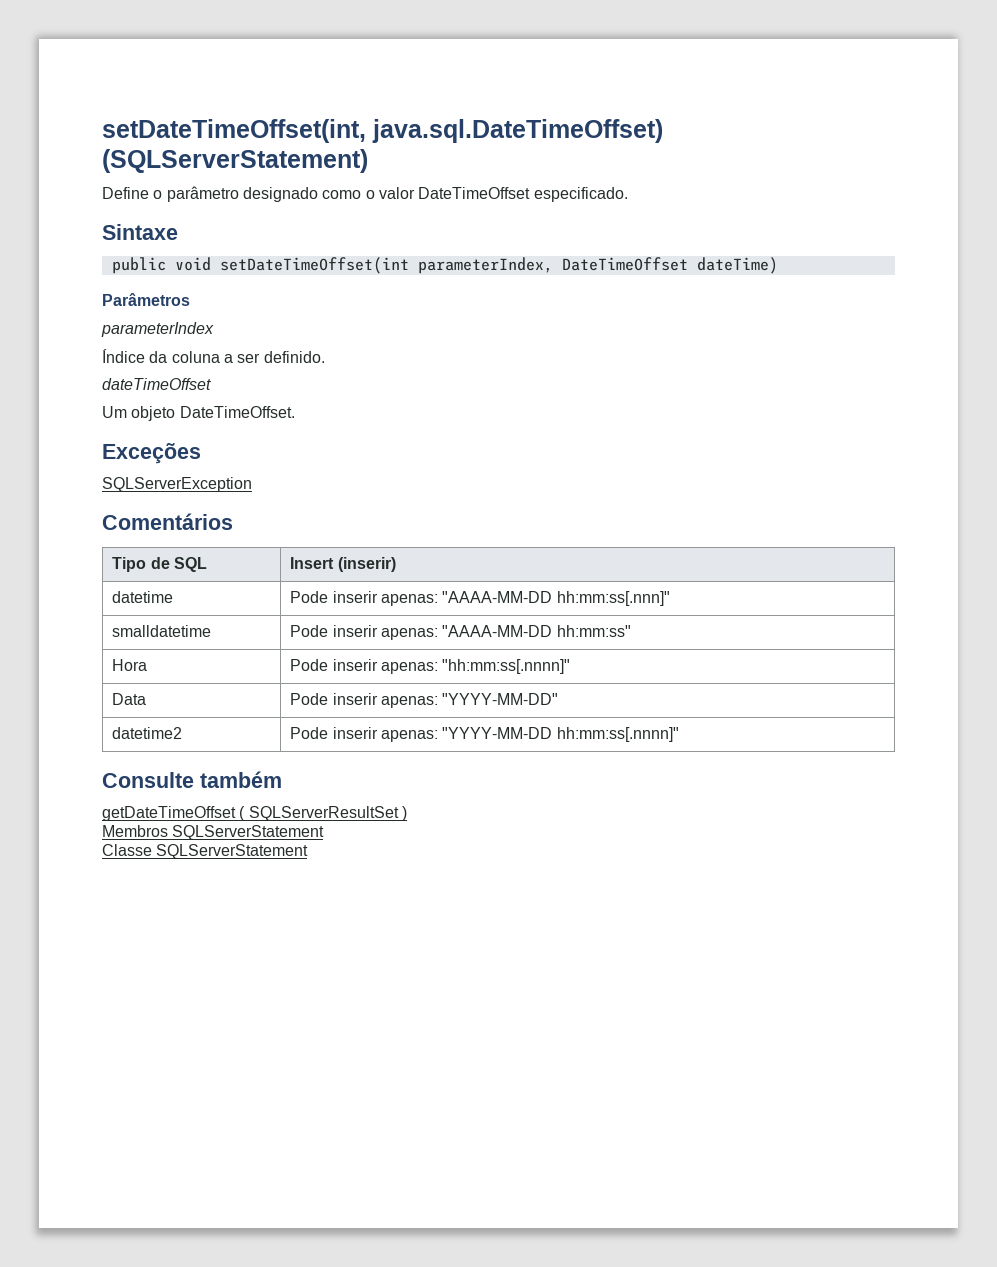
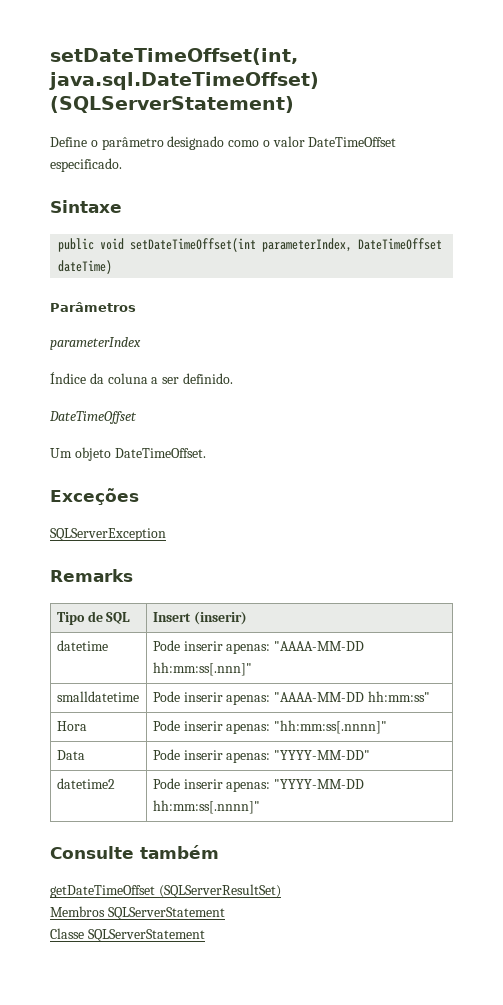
  Índice da coluna a ser definido.
- dateTimeOffset
+ DateTimeOffset
- Comentários
+ Remarks
- getDateTimeOffset ( SQLServerResultSet )
+ getDateTimeOffset (SQLServerResultSet)

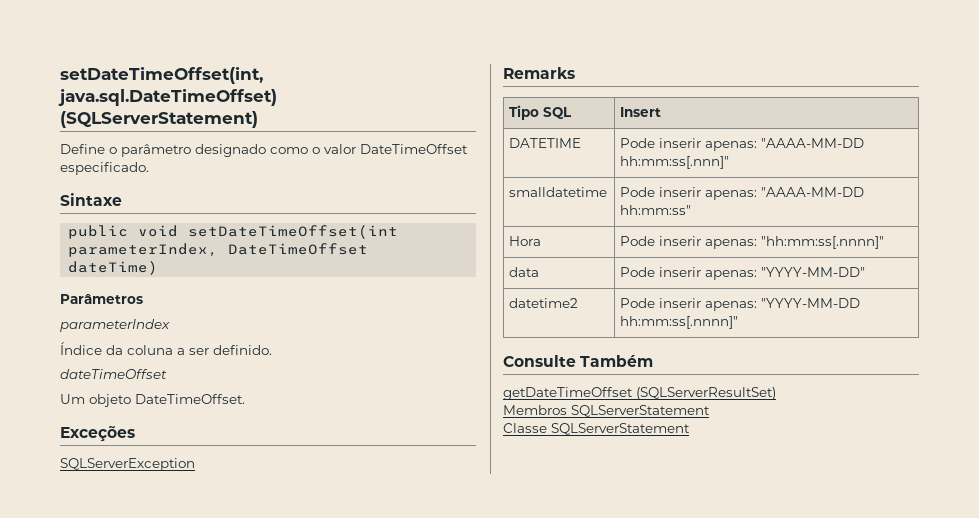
  Índice da coluna a ser definido.
- DateTimeOffset
+ dateTimeOffset
- Tipo de SQL | Insert (inserir)
- datetime | Pode inserir apenas: "AAAA-MM-DD hh:mm:ss[.nnn]"
+ Tipo SQL | Insert
+ DATETIME | Pode inserir apenas: "AAAA-MM-DD hh:mm:ss[.nnn]"
- Data | Pode inserir apenas: "YYYY-MM-DD"
+ data | Pode inserir apenas: "YYYY-MM-DD"
- Consulte também
+ Consulte Também

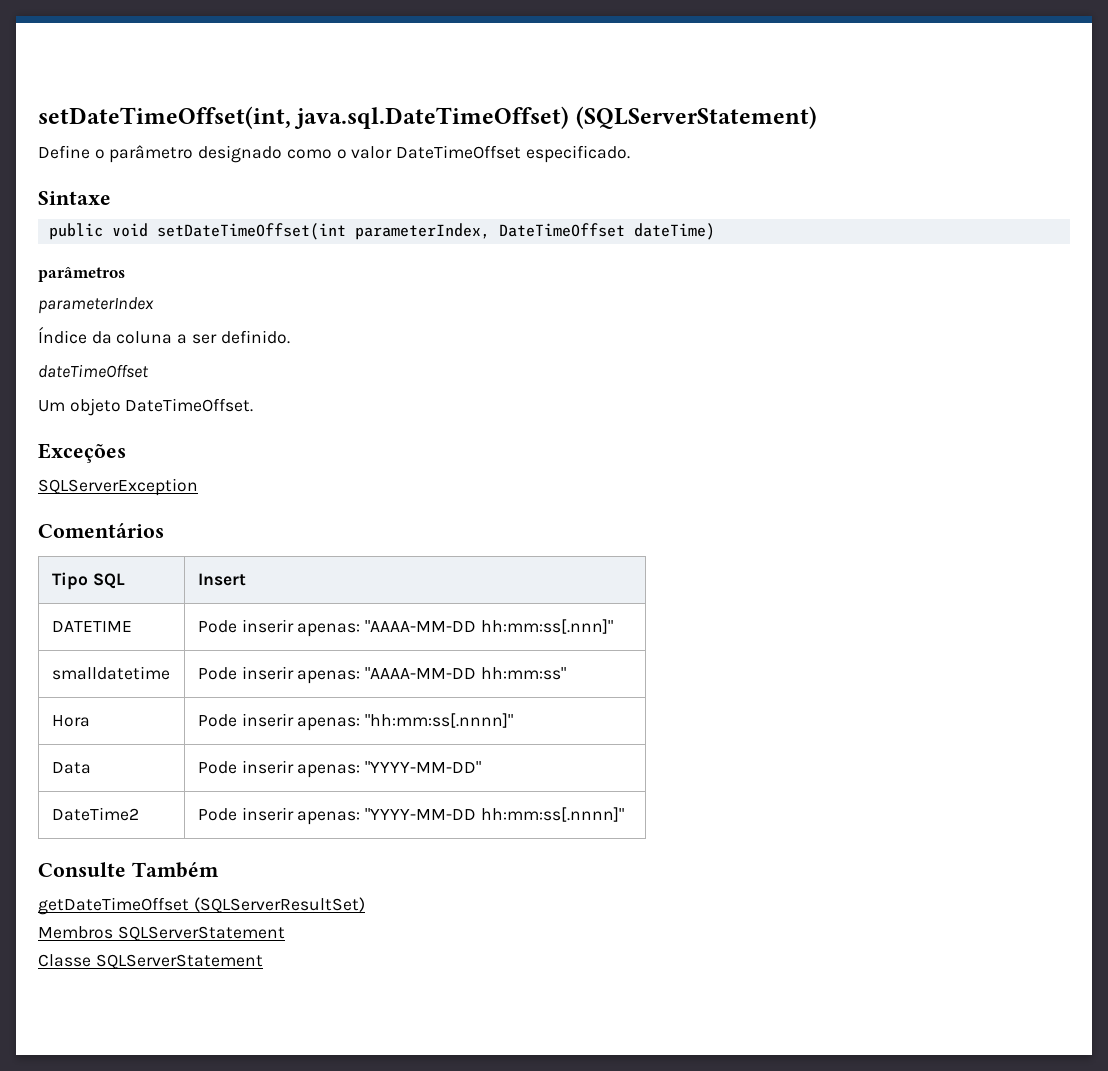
- Parâmetros
+ parâmetros
- Remarks
+ Comentários
- data | Pode inserir apenas: "YYYY-MM-DD"
+ Data | Pode inserir apenas: "YYYY-MM-DD"
- datetime2 | Pode inserir apenas: "YYYY-MM-DD hh:mm:ss[.nnnn]"
+ DateTime2 | Pode inserir apenas: "YYYY-MM-DD hh:mm:ss[.nnnn]"

